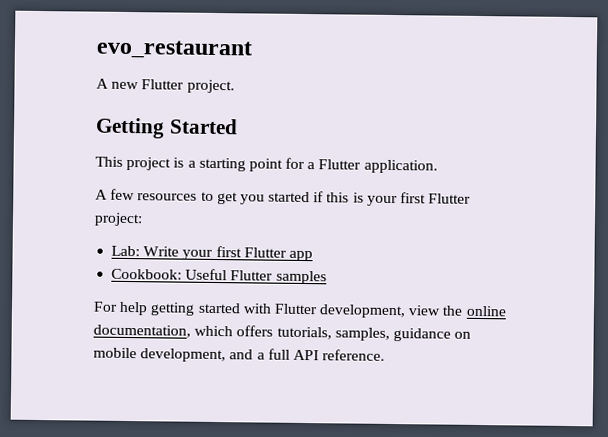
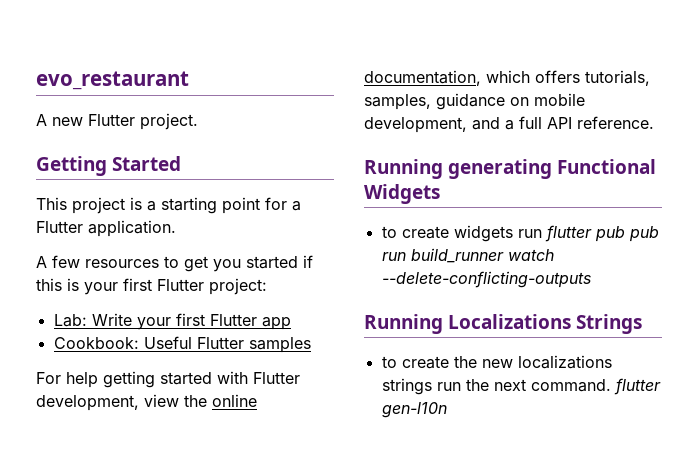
+ Running generating Functional Widgets
+ to create widgets run flutter pub pub run build_runner watch --delete-conflicting-outputs
+ Running Localizations Strings
+ to create the new localizations strings run the next command. flutter gen-l10n

